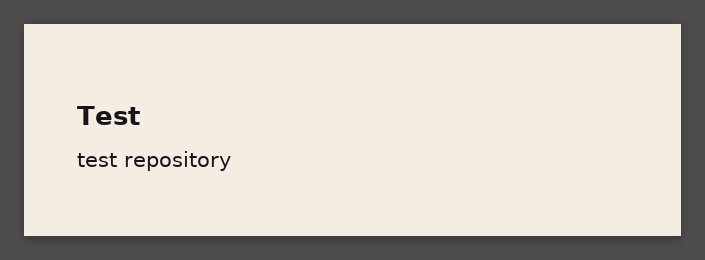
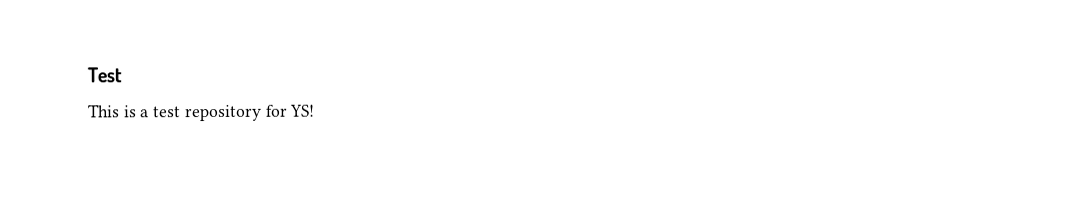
- test repository
+ This is a test repository for YS!

